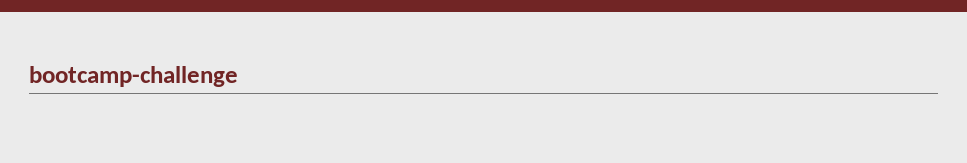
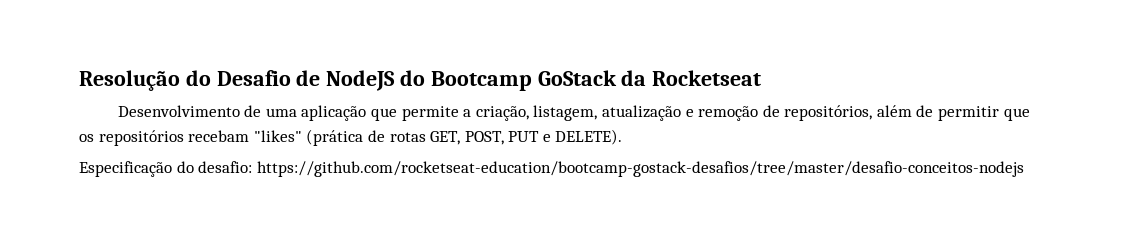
- bootcamp-challenge
+ Resolução do Desafio de NodeJS do Bootcamp GoStack da Rocketseat
+ Desenvolvimento de uma aplicação que permite a criação, listagem, atualização e remoção de repositórios, além de permitir que os repositórios recebam "likes" (prática de rotas GET, POST, PUT e DELETE).
+ Especificação do desafio: https://github.com/rocketseat-education/bootcamp-gostack-desafios/tree/master/desafio-conceitos-nodejs

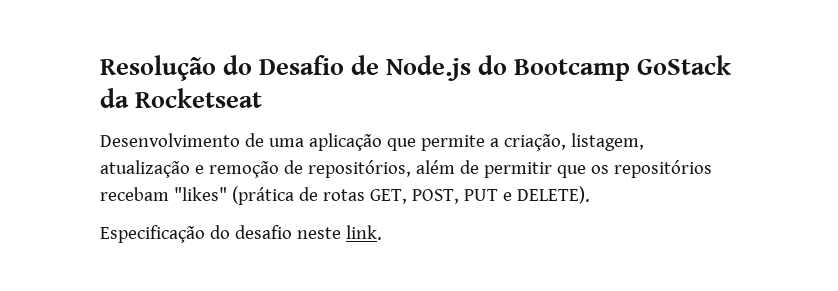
- Resolução do Desafio de NodeJS do Bootcamp GoStack da Rocketseat
+ Resolução do Desafio de Node.js do Bootcamp GoStack da Rocketseat
- Especificação do desafio: https://github.com/rocketseat-education/bootcamp-gostack-desafios/tree/master/desafio-conceitos-nodejs
+ Especificação do desafio neste link.

